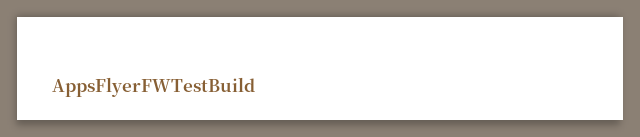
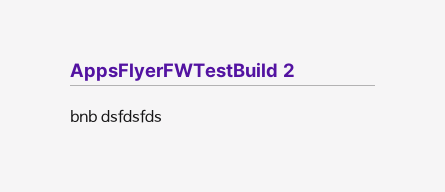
- AppsFlyerFWTestBuild
+ AppsFlyerFWTestBuild 2
+ bnb dsfdsfds

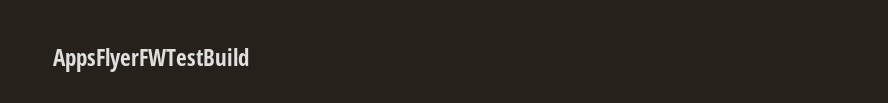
- AppsFlyerFWTestBuild 2
- bnb dsfdsfds
+ AppsFlyerFWTestBuild

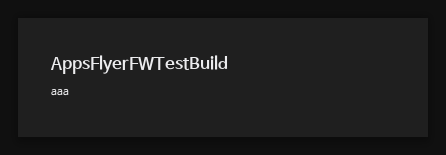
+ aaa

